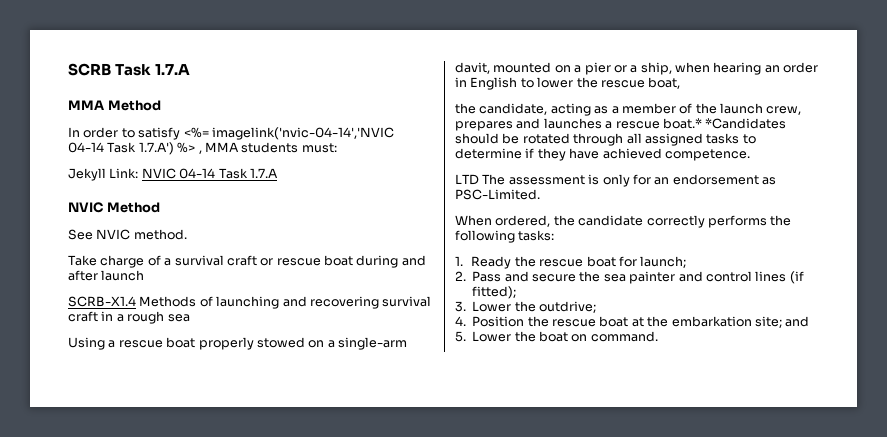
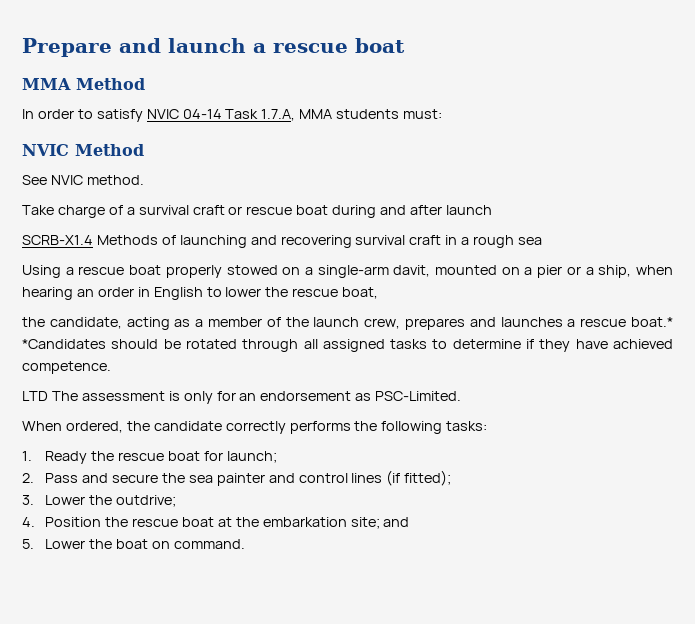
- SCRB Task 1.7.A
+ Prepare and launch a rescue boat
- In order to satisfy <%= imagelink('nvic-04-14','NVIC 04-14 Task 1.7.A') %> , MMA students must:
- Jekyll Link: NVIC 04-14 Task 1.7.A
+ In order to satisfy NVIC 04-14 Task 1.7.A, MMA students must:

